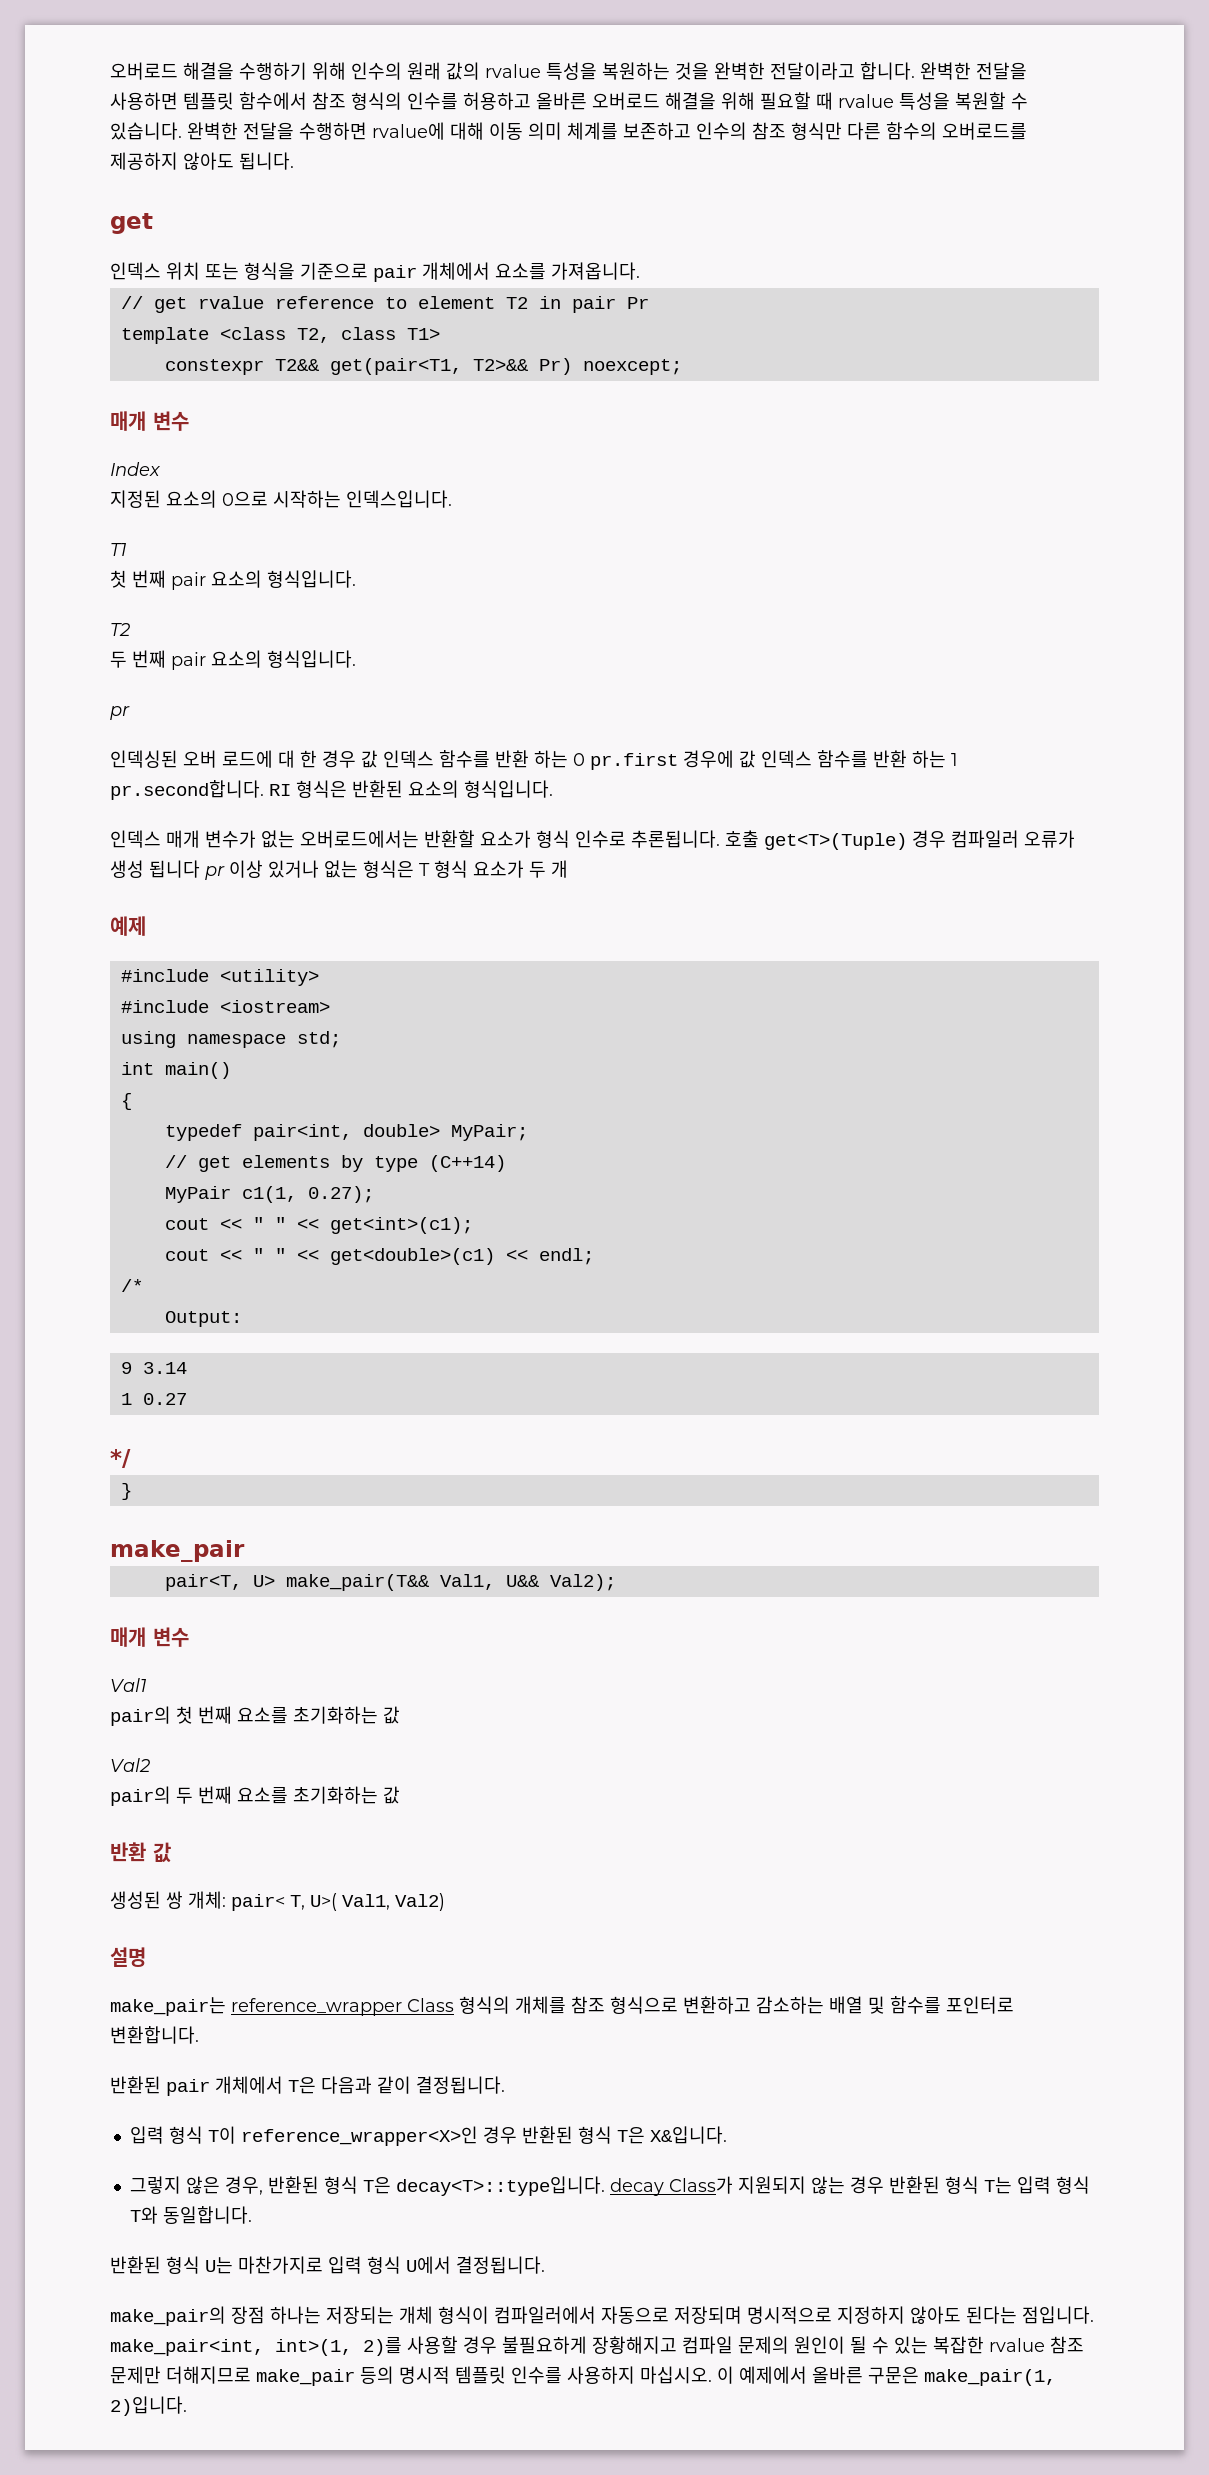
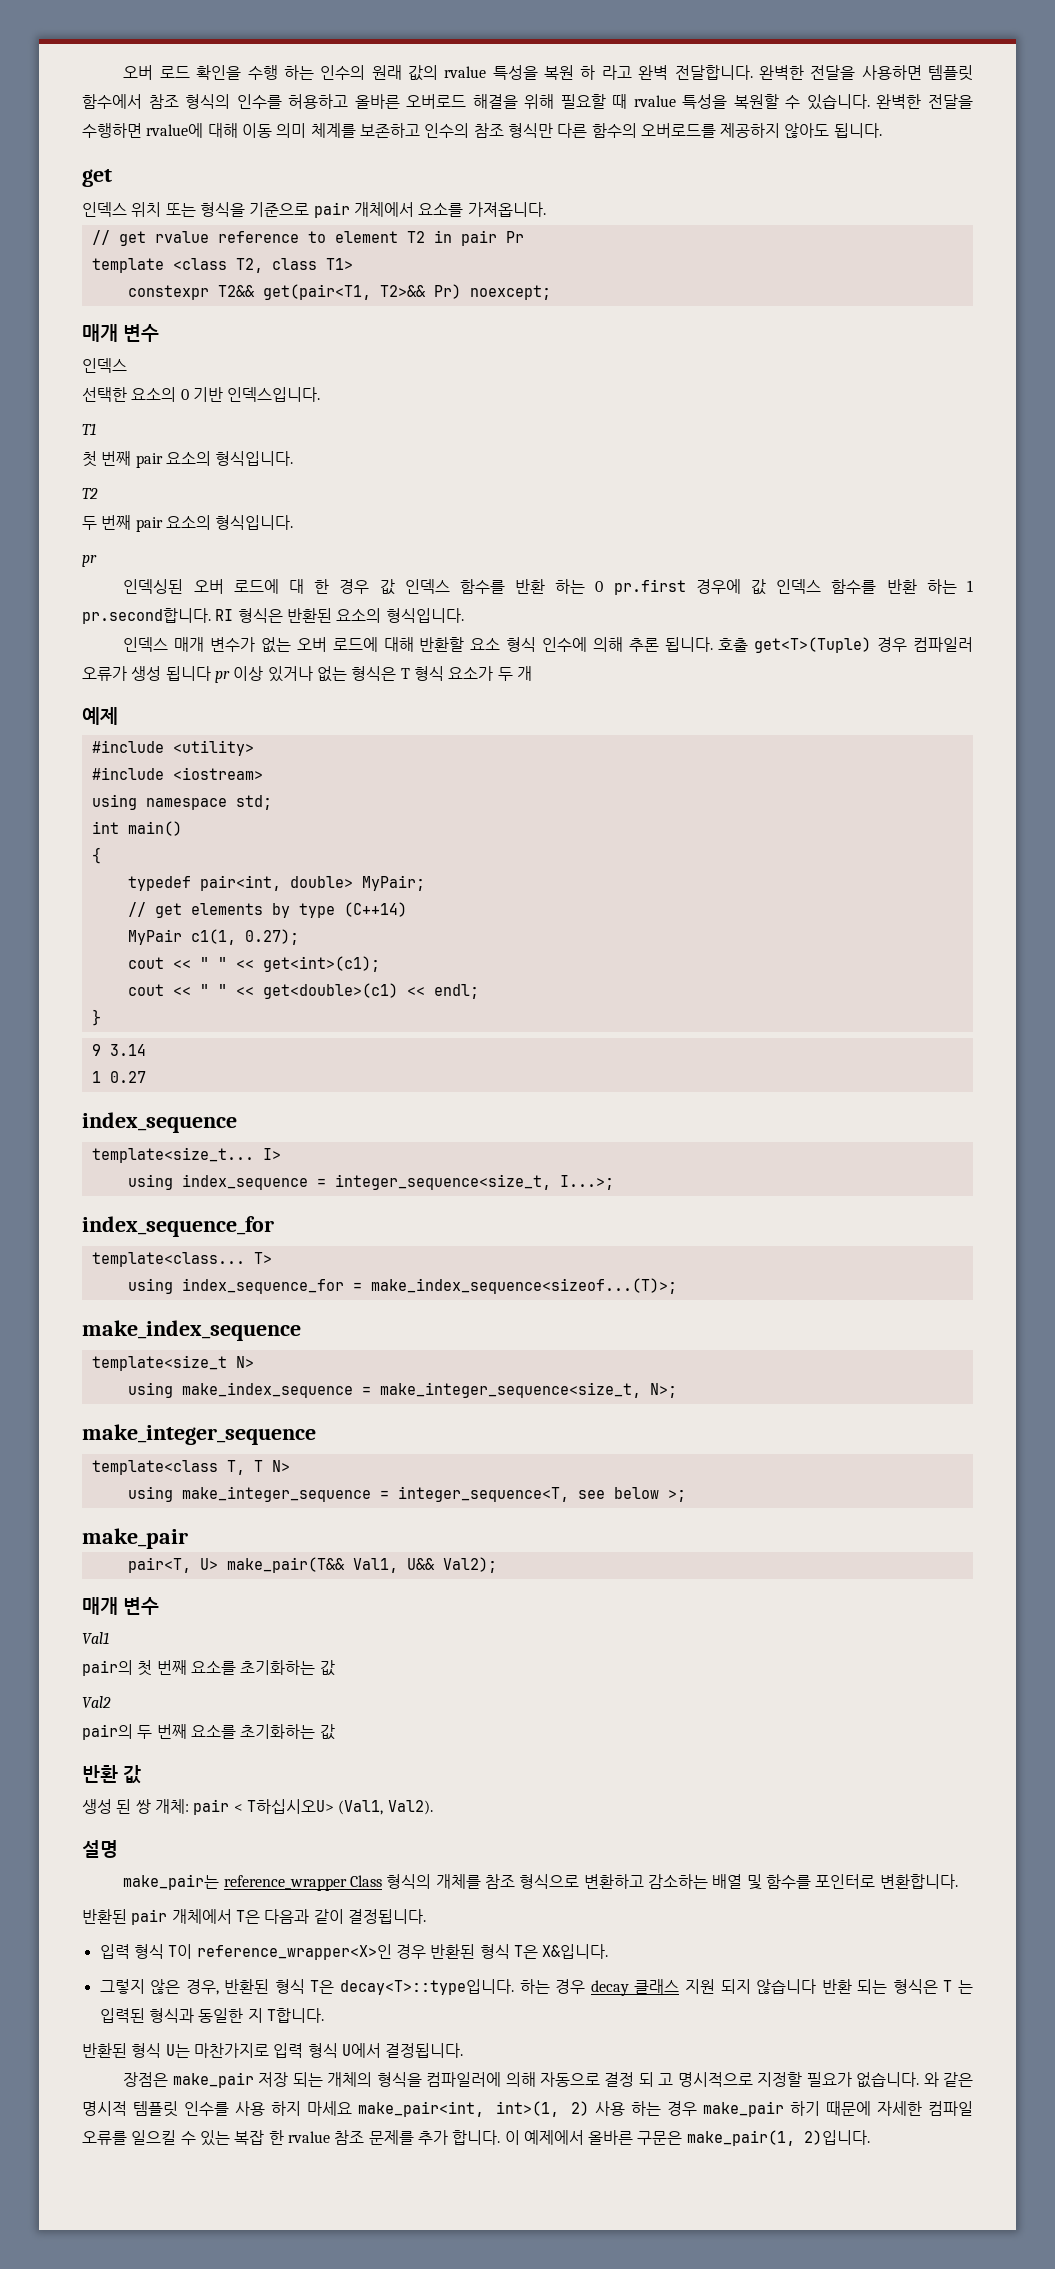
- 오버로드 해결을 수행하기 위해 인수의 원래 값의 rvalue 특성을 복원하는 것을 완벽한 전달이라고 합니다.
+ 오버 로드 확인을 수행 하는 인수의 원래 값의 rvalue 특성을 복원 하 라고 완벽 전달합니다.
  constexpr T2&& get(pair<T1, T2>&& Pr) noexcept;
  매개 변수
- Index
- 지정된 요소의 0으로 시작하는 인덱스입니다.
+ 인덱스
+ 선택한 요소의 0 기반 인덱스입니다.
- 인덱스 매개 변수가 없는 오버로드에서는 반환할 요소가 형식 인수로 추론됩니다.
+ 인덱스 매개 변수가 없는 오버 로드에 대해 반환할 요소 형식 인수에 의해 추론 됩니다.
- /*
- Output:
+ }
  1 0.27
- */
- }
+ index_sequence
+ template<size_t... I>
+ using index_sequence = integer_sequence<size_t, I...>;
+ index_sequence_for
+ template<class... T>
+ using index_sequence_for = make_index_sequence<sizeof...(T)>;
+ make_index_sequence
+ template<size_t N>
+ using make_index_sequence = make_integer_sequence<size_t, N>;
+ make_integer_sequence
+ template<class T, T N>
+ using make_integer_sequence = integer_sequence<T, see below >;
- 생성된 쌍 개체: pair< T, U>( Val1, Val2)
+ 생성 된 쌍 개체: pair < T하십시오U> (Val1, Val2).
- 그렇지 않은 경우, 반환된 형식 T은 decay<T>::type입니다. decay Class가 지원되지 않는 경우 반환된 형식 T는 입력 형식 T와 동일합니다.
+ 그렇지 않은 경우, 반환된 형식 T은 decay<T>::type입니다. 하는 경우 decay 클래스 지원 되지 않습니다 반환 되는 형식은 T 는 입력된 형식과 동일한 지 T합니다.
- make_pair의 장점 하나는 저장되는 개체 형식이 컴파일러에서 자동으로 저장되며 명시적으로 지정하지 않아도 된다는 점입니다. make_pair<int, int>(1, 2)를 사용할 경우 불필요하게 장황해지고 컴파일 문제의 원인이 될 수 있는 복잡한 rvalue 참조 문제만 더해지므로 make_pair 등의 명시적 템플릿 인수를 사용하지 마십시오.
+ 장점은 make_pair 저장 되는 개체의 형식을 컴파일러에 의해 자동으로 결정 되 고 명시적으로 지정할 필요가 없습니다. 와 같은 명시적 템플릿 인수를 사용 하지 마세요 make_pair<int, int>(1, 2) 사용 하는 경우 make_pair 하기 때문에 자세한 컴파일 오류를 일으킬 수 있는 복잡 한 rvalue 참조 문제를 추가 합니다.

